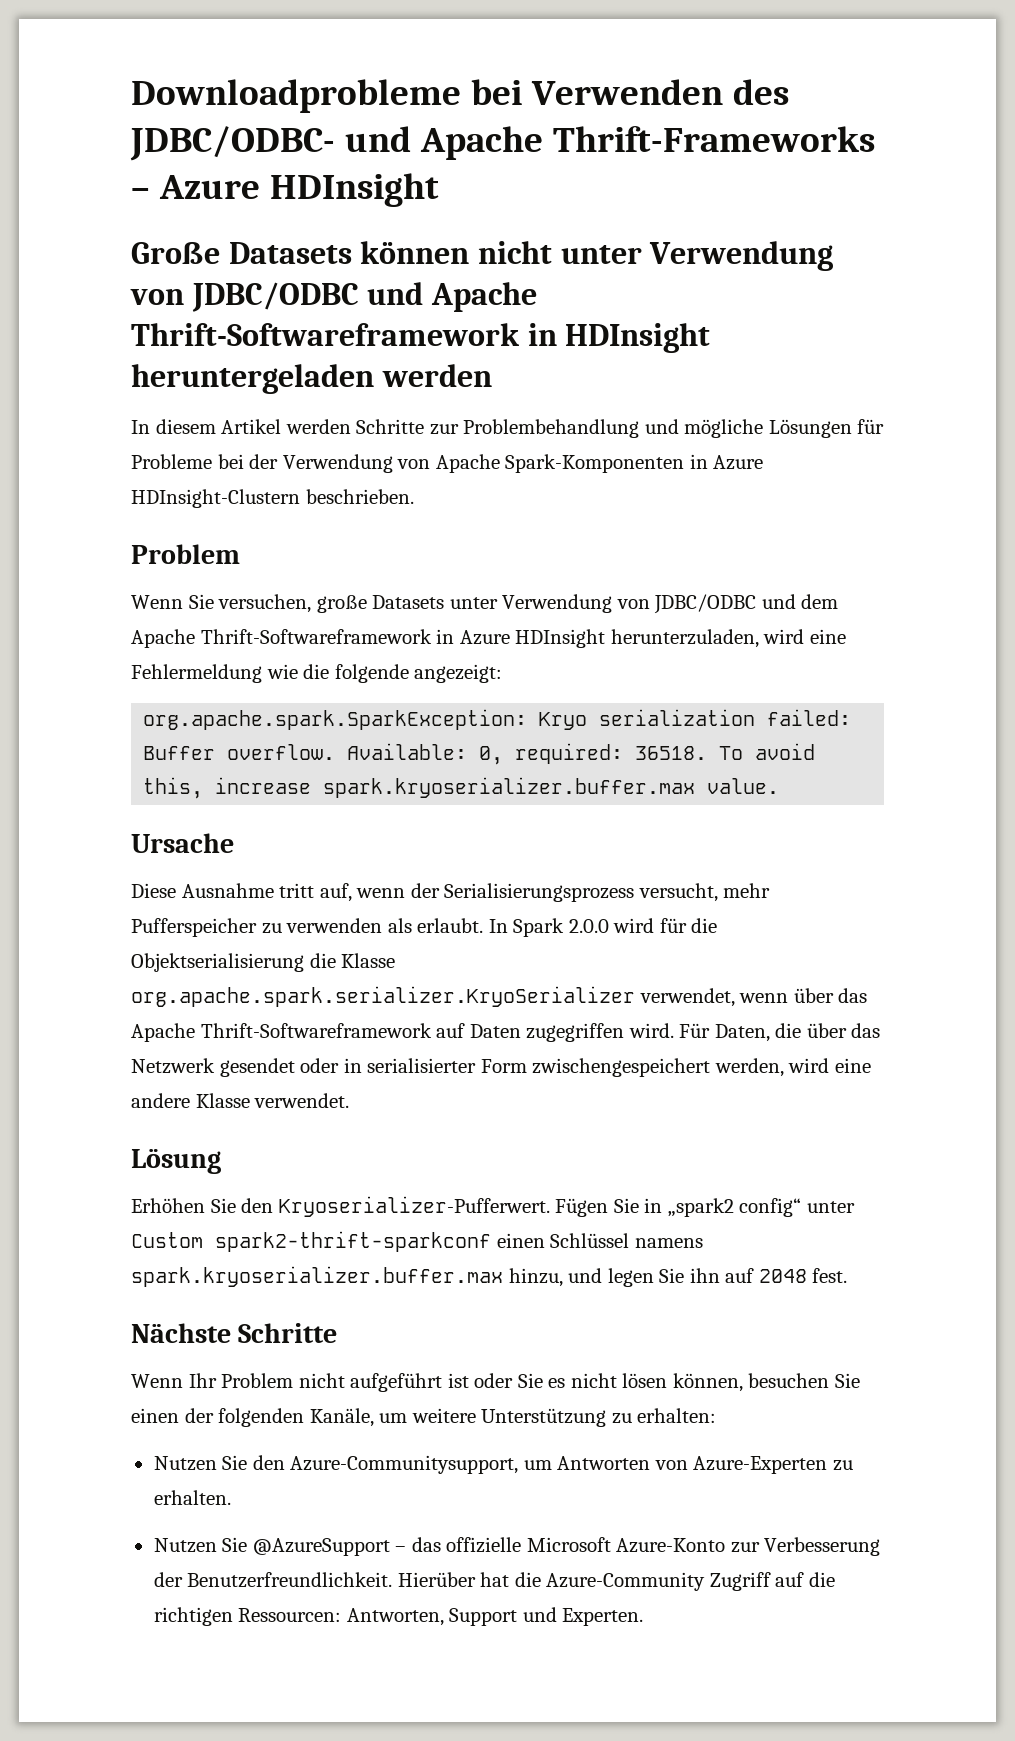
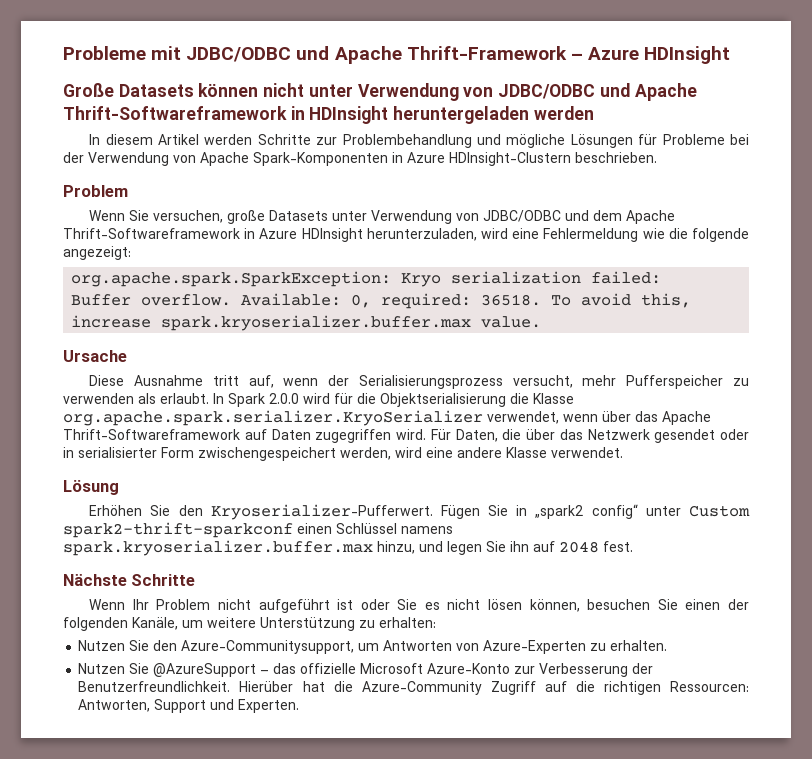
- Downloadprobleme bei Verwenden des JDBC/ODBC- und Apache Thrift-Frameworks – Azure HDInsight
+ Probleme mit JDBC/ODBC und Apache Thrift-Framework – Azure HDInsight

